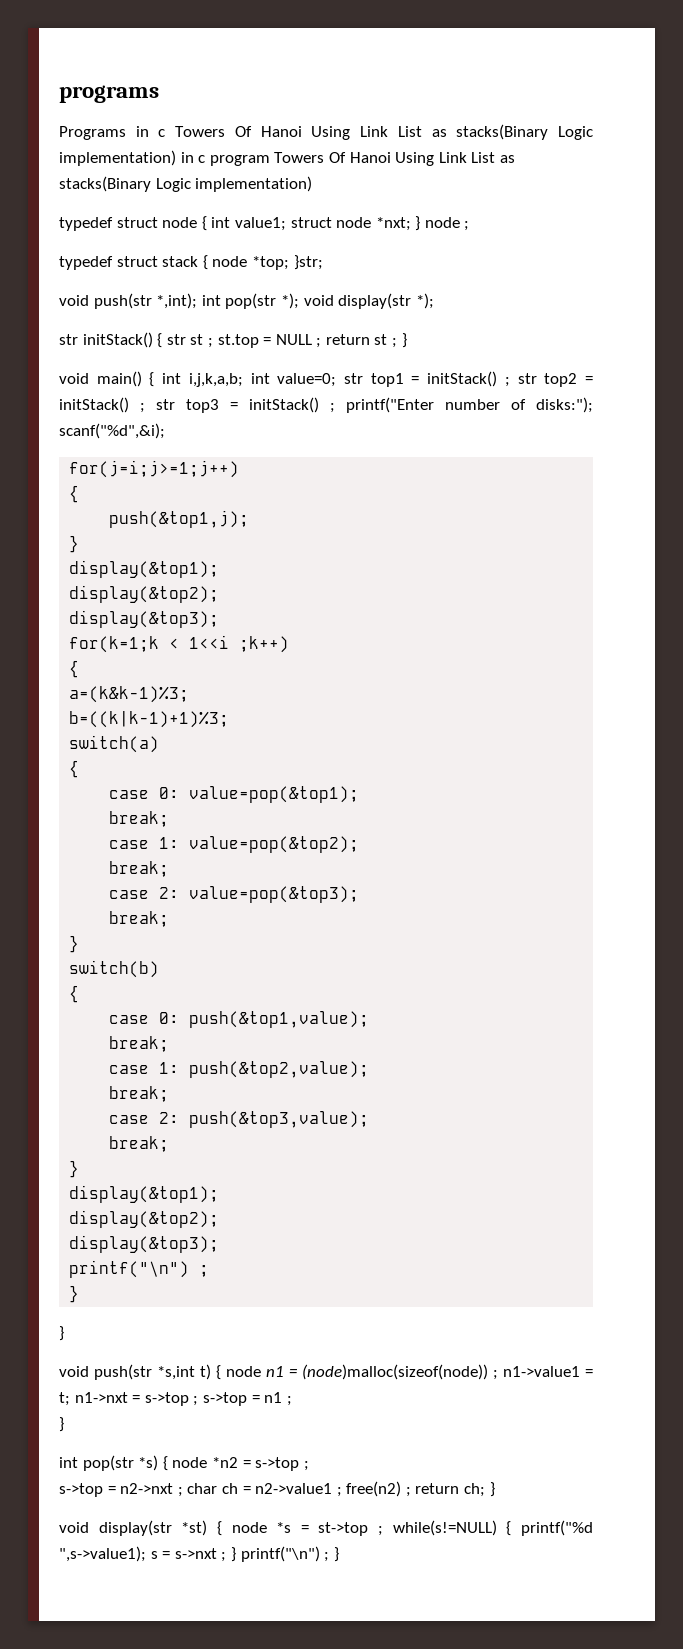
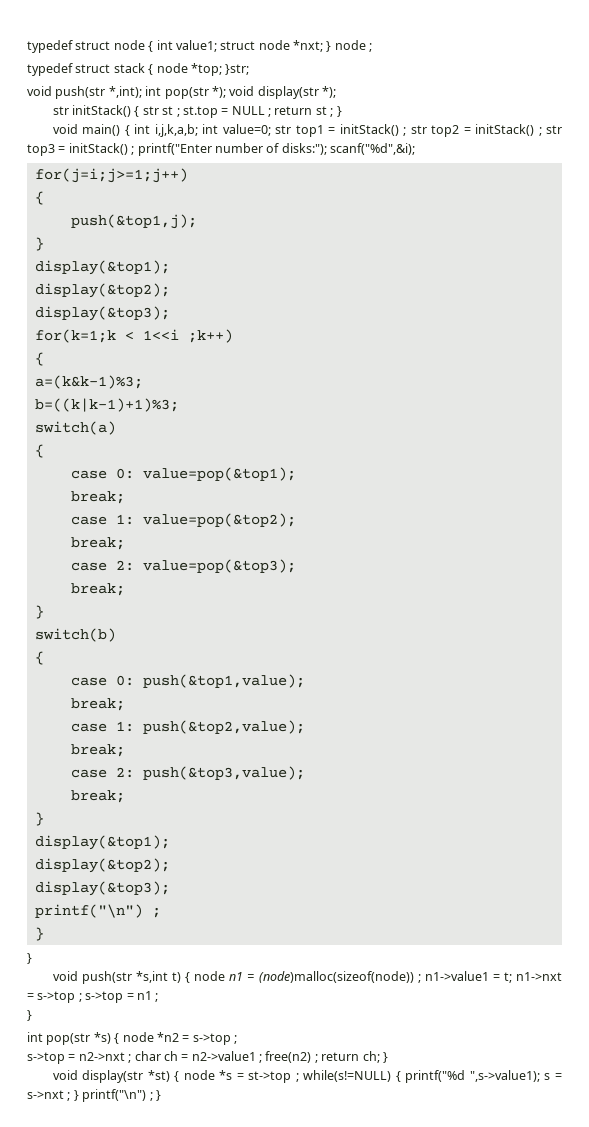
- programs
- Programs in c Towers Of Hanoi Using Link List as stacks(Binary Logic implementation) in c program Towers Of Hanoi Using Link List as stacks(Binary Logic implementation)

